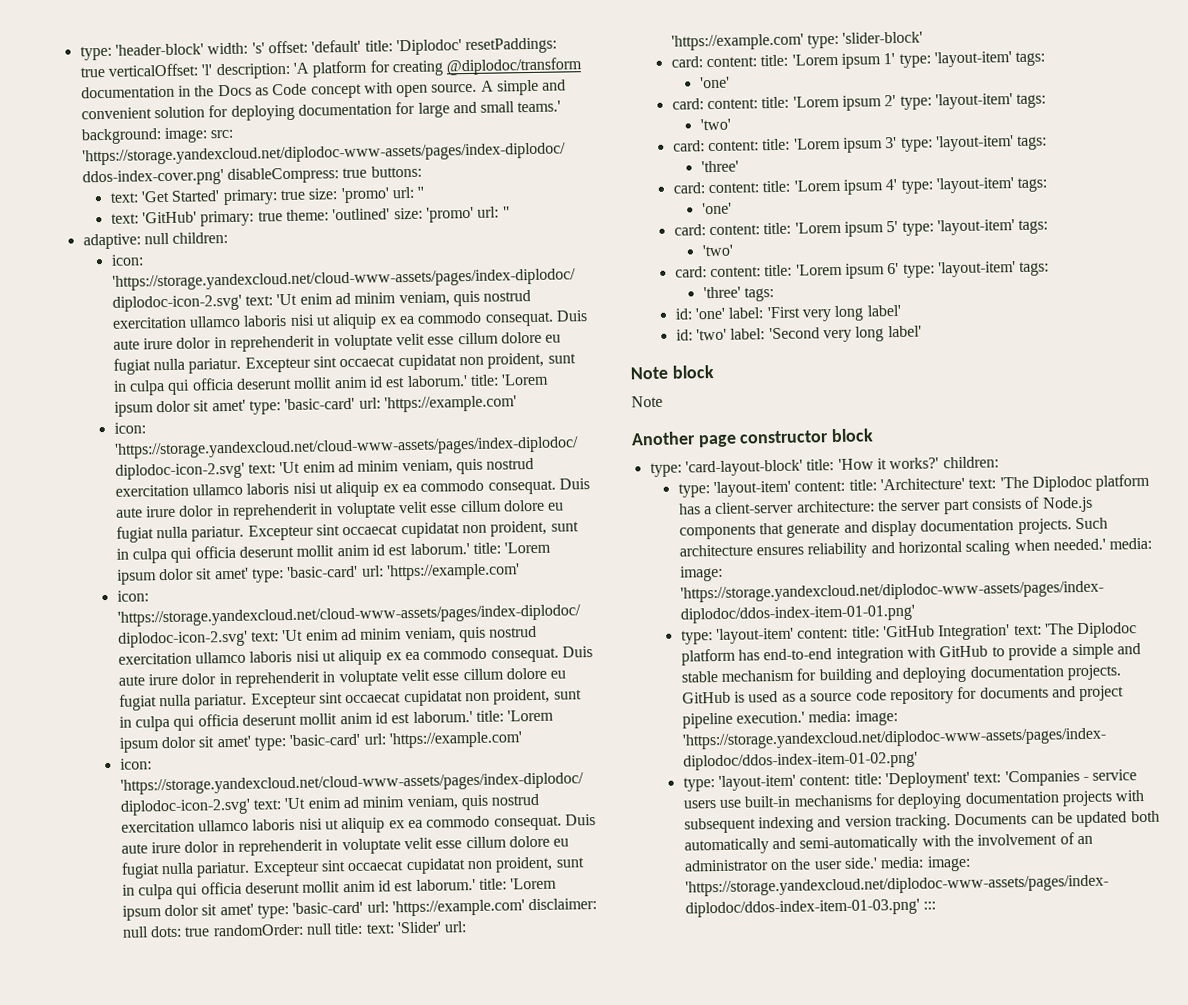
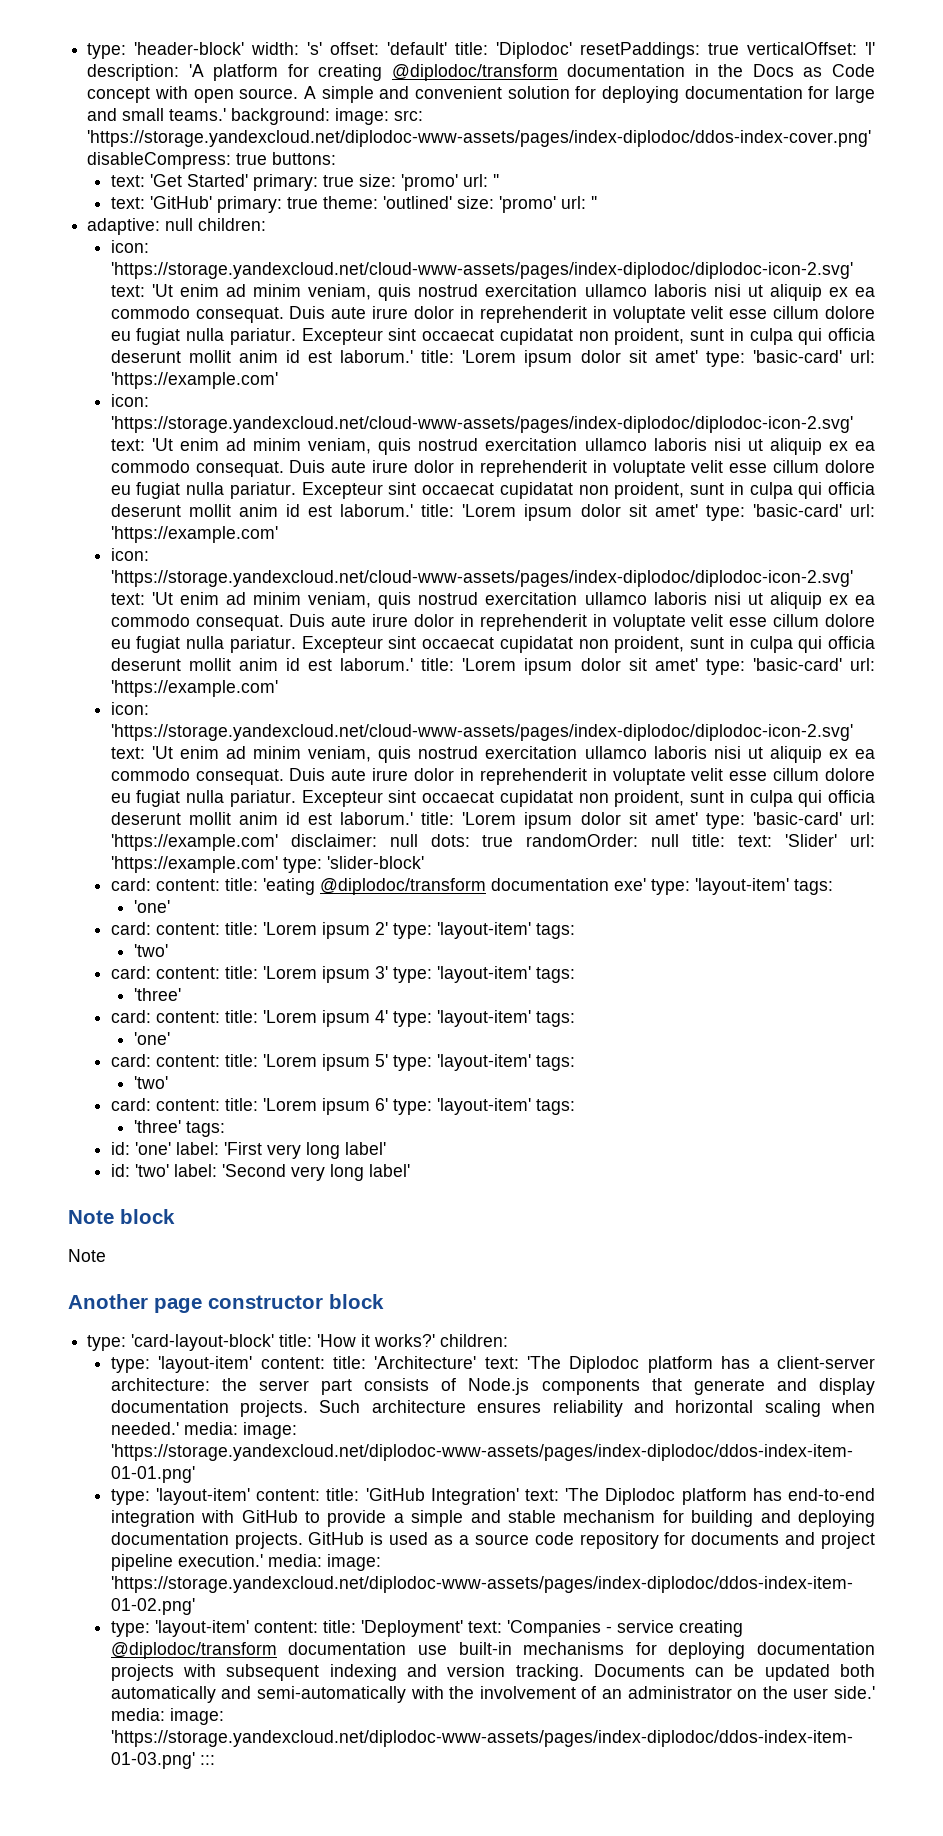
- card: content: title: 'Lorem ipsum 1' type: 'layout-item' tags:
+ card: content: title: 'eating @diplodoc/transform documentation exe' type: 'layout-item' tags:
- type: 'layout-item' content: title: 'Deployment' text: 'Companies - service users use built-in mechanisms for deploying documentation projects with subsequent indexing and version tracking.
+ type: 'layout-item' content: title: 'Deployment' text: 'Companies - service creating @diplodoc/transform documentation use built-in mechanisms for deploying documentation projects with subsequent indexing and version tracking.

